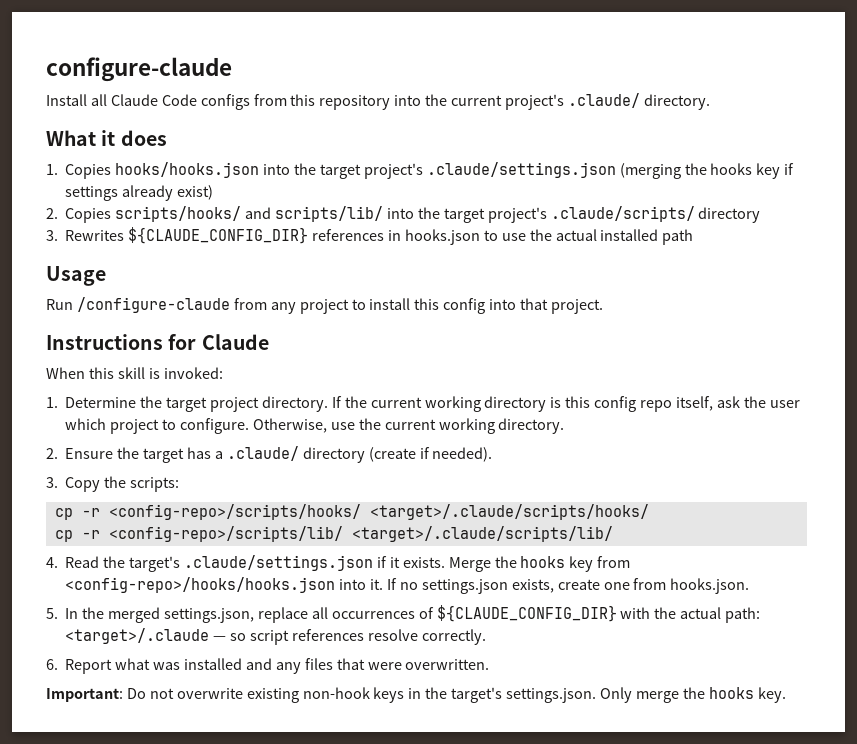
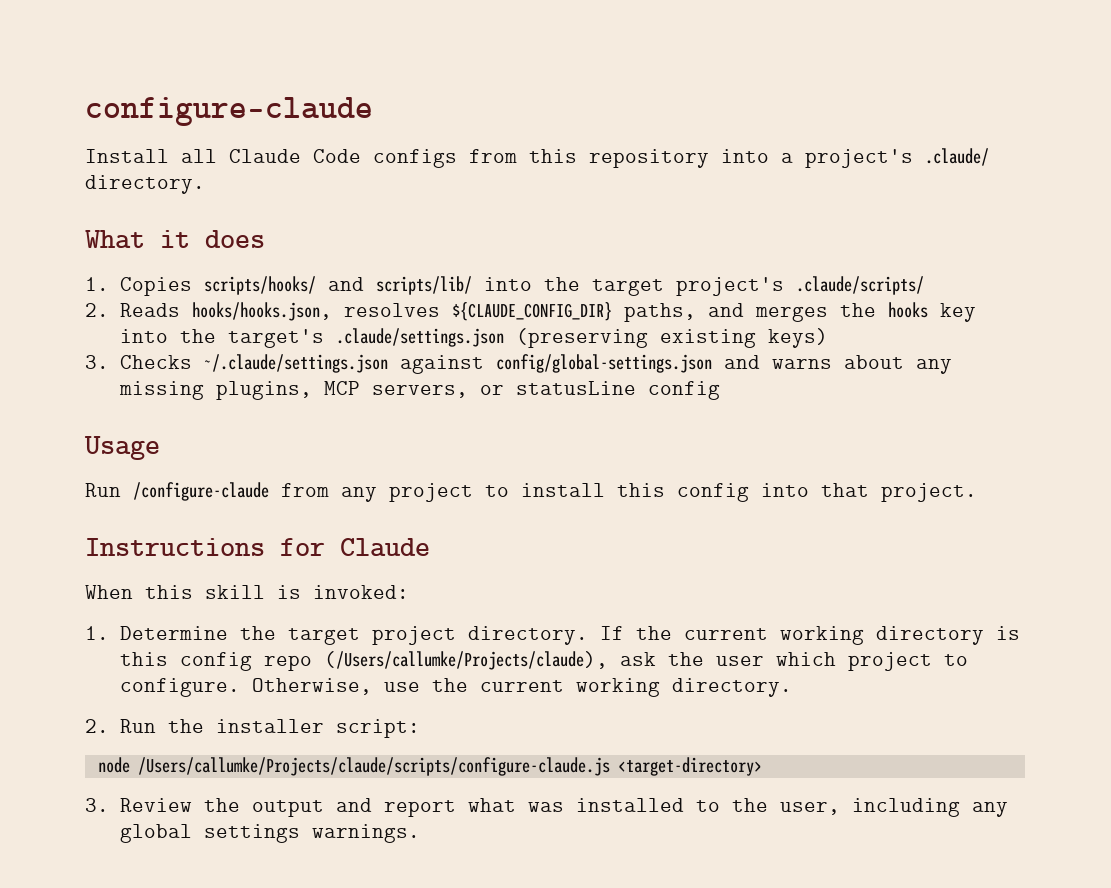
- Install all Claude Code configs from this repository into the current project's .claude/ directory.
+ Install all Claude Code configs from this repository into a project's .claude/ directory.
- 1. Copies hooks/hooks.json into the target project's .claude/settings.json (merging the hooks key if settings already exist)
- 2. Copies scripts/hooks/ and scripts/lib/ into the target project's .claude/scripts/ directory
- 3. Rewrites ${CLAUDE_CONFIG_DIR} references in hooks.json to use the actual installed path
+ 1. Copies scripts/hooks/ and scripts/lib/ into the target project's .claude/scripts/
+ 2. Reads hooks/hooks.json, resolves ${CLAUDE_CONFIG_DIR} paths, and merges the hooks key into the target's .claude/settings.json (preserving existing keys)
+ 3. Checks ~/.claude/settings.json against config/global-settings.json and warns about any missing plugins, MCP servers, or statusLine config
- If the current working directory is this config repo itself, ask the user which project to configure.
+ If the current working directory is this config repo (/Users/callumke/Projects/claude), ask the user which project to configure.
- 2. Ensure the target has a .claude/ directory (create if needed).
- 3. Copy the scripts:
- cp -r <config-repo>/scripts/hooks/ <target>/.claude/scripts/hooks/
- cp -r <config-repo>/scripts/lib/ <target>/.claude/scripts/lib/
- 4. Read the target's .claude/settings.json if it exists. Merge the hooks key from <config-repo>/hooks/hooks.json into it. If no settings.json exists, create one from hooks.json.
- 5. In the merged settings.json, replace all occurrences of ${CLAUDE_CONFIG_DIR} with the actual path: <target>/.claude — so script references resolve correctly.
- 6. Report what was installed and any files that were overwritten.
- Important: Do not overwrite existing non-hook keys in the target's settings.json. Only merge the hooks key.
+ 2. Run the installer script:
+ node /Users/callumke/Projects/claude/scripts/configure-claude.js <target-directory>
+ 3. Review the output and report what was installed to the user, including any global settings warnings.

